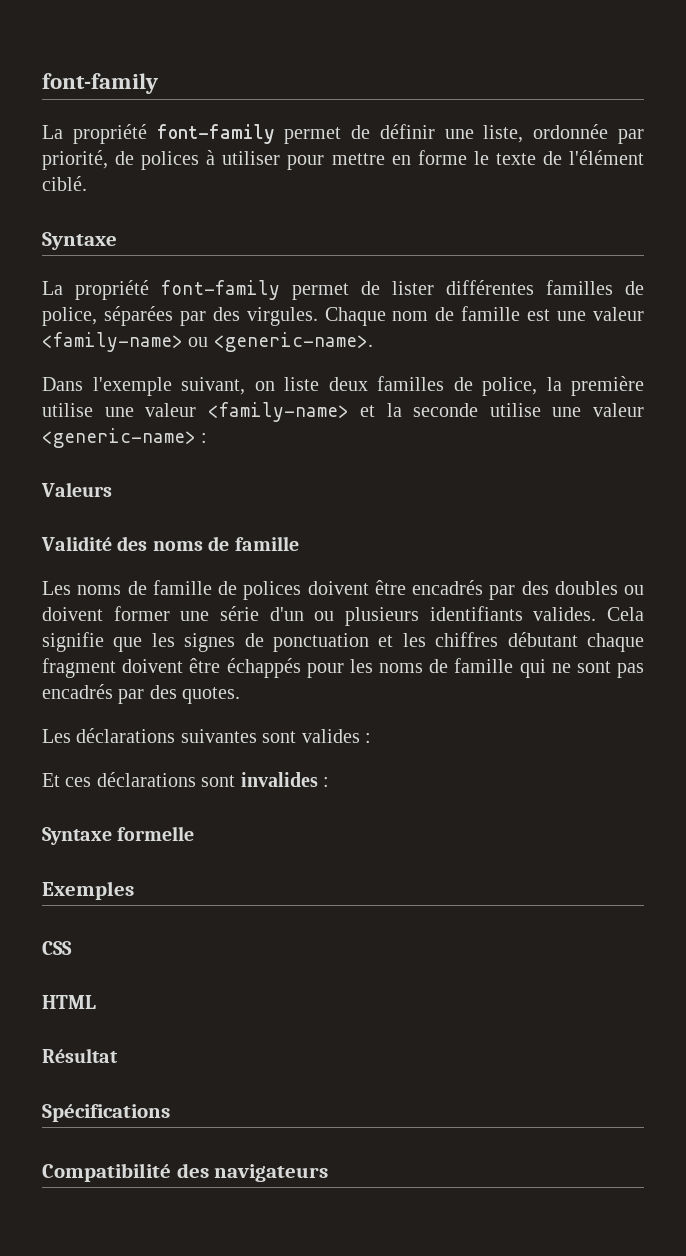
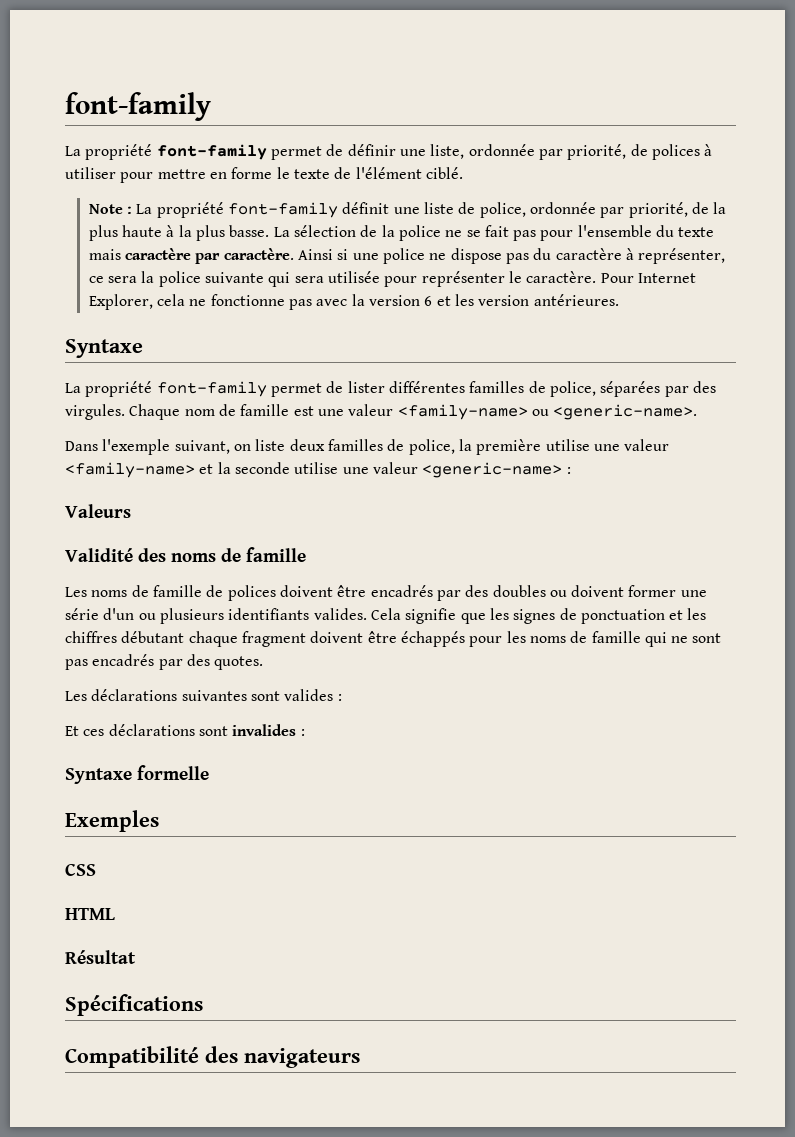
+ Note : La propriété font-family définit une liste de police, ordonnée par priorité, de la plus haute à la plus basse. La sélection de la police ne se fait pas pour l'ensemble du texte mais caractère par caractère. Ainsi si une police ne dispose pas du caractère à représenter, ce sera la police suivante qui sera utilisée pour représenter le caractère. Pour Internet Explorer, cela ne fonctionne pas avec la version 6 et les version antérieures.

